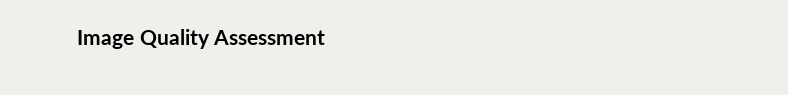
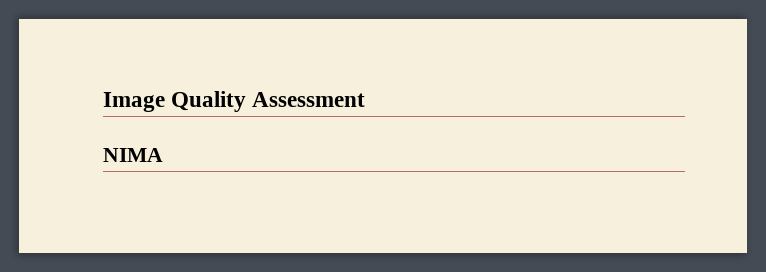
+ NIMA

